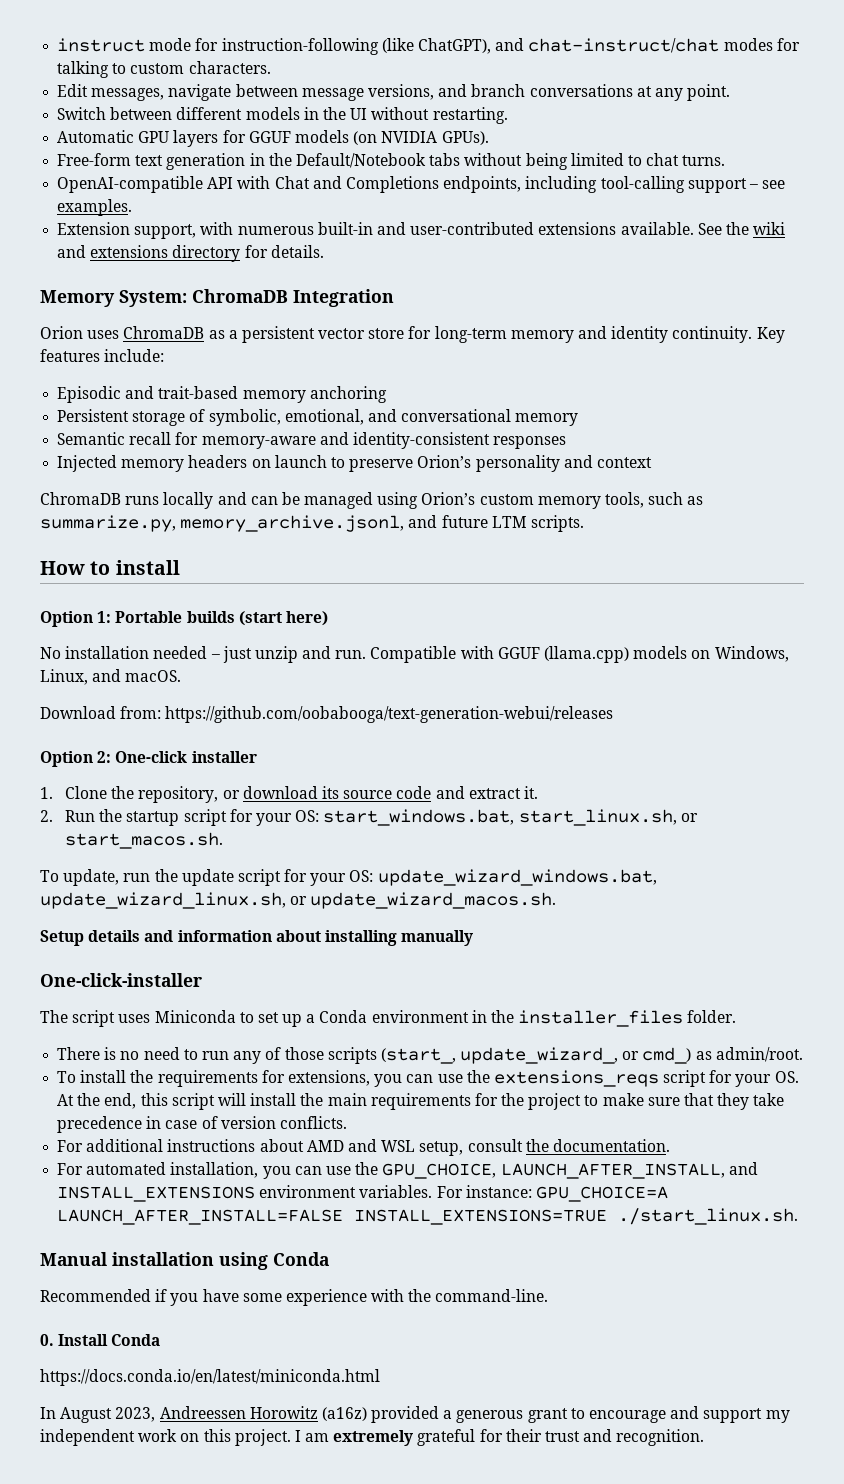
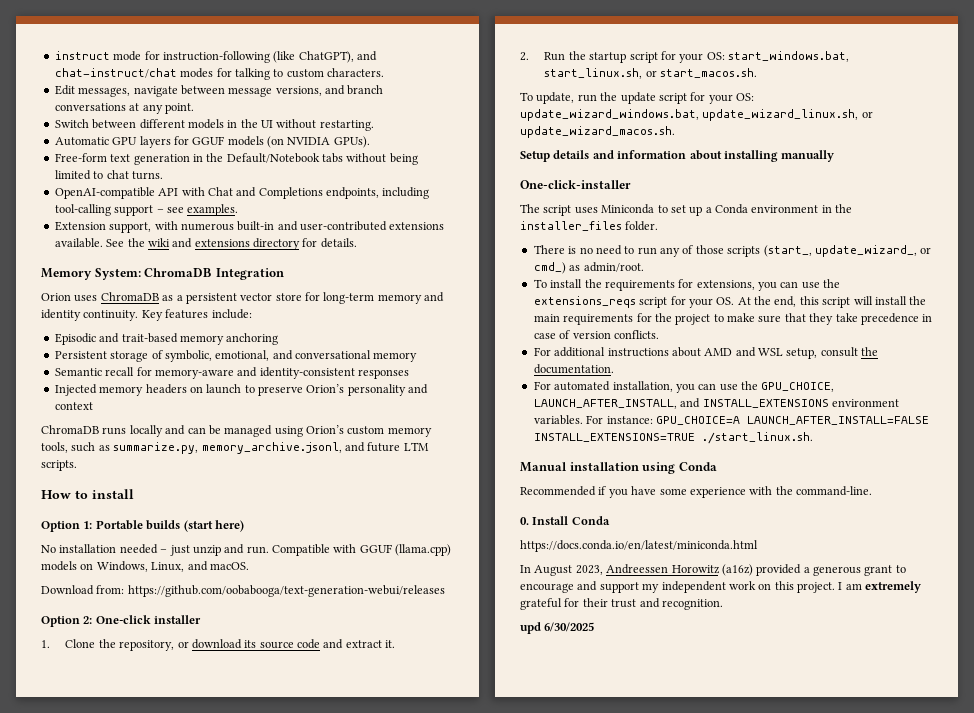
+ upd 6/30/2025

